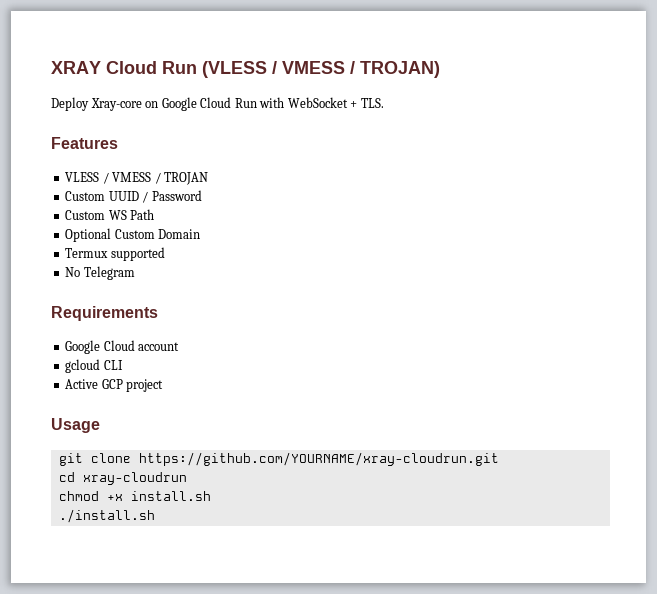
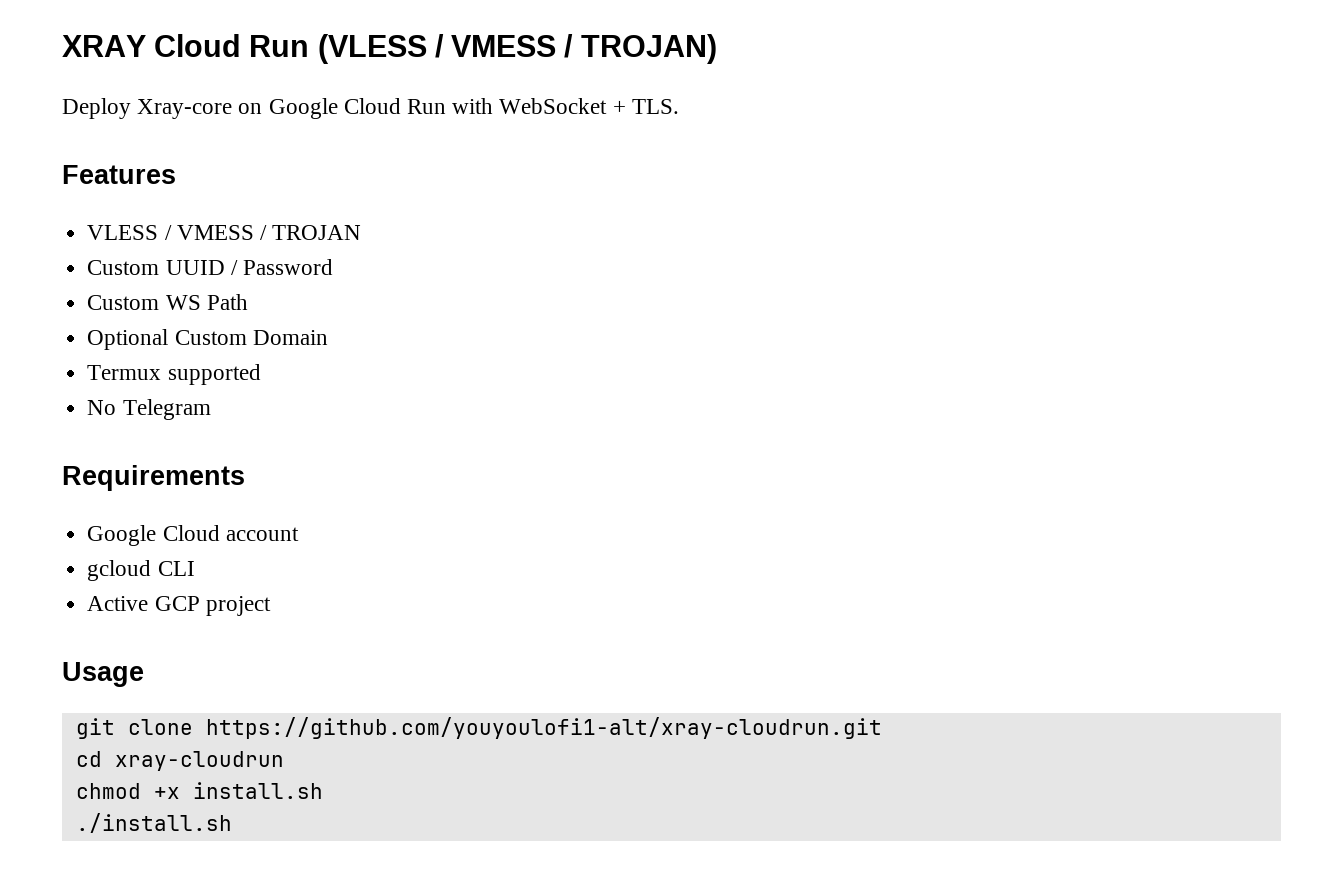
- git clone https://github.com/YOURNAME/xray-cloudrun.git
+ git clone https://github.com/youyoulofi1-alt/xray-cloudrun.git

